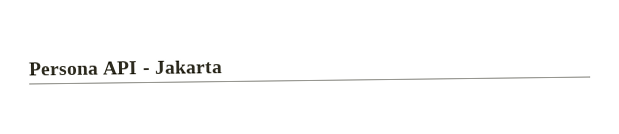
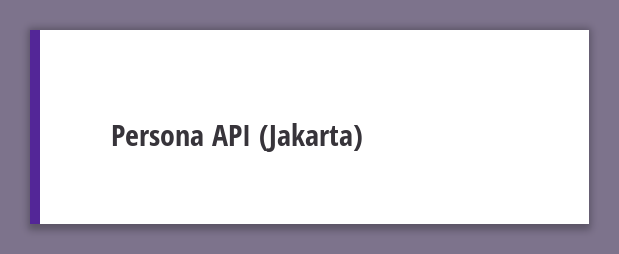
- Persona API - Jakarta
+ Persona API (Jakarta)

